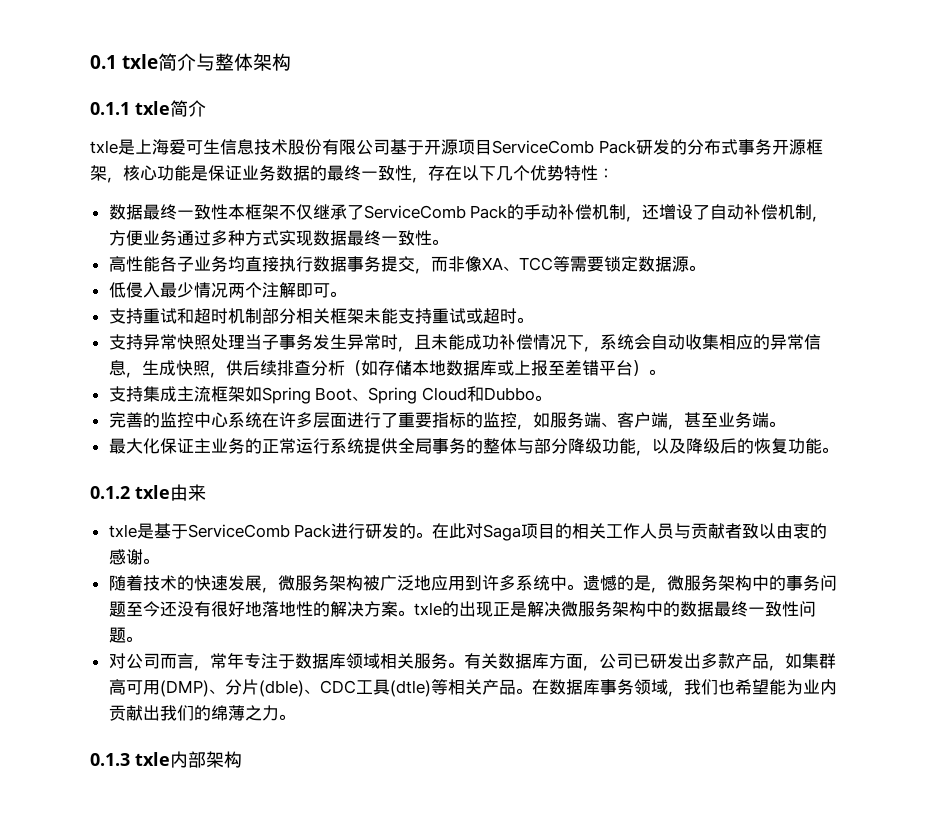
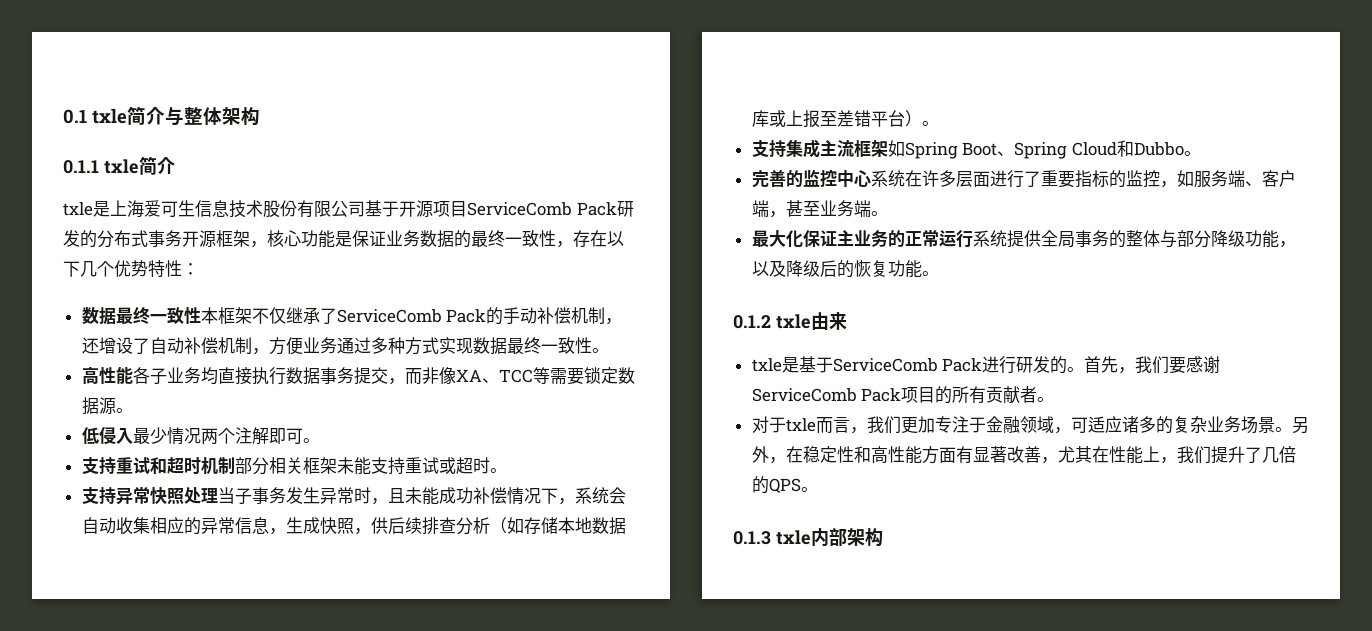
- 在此对Saga项目的相关工作人员与贡献者致以由衷的感谢。
- 随着技术的快速发展，微服务架构被广泛地应用到许多系统中。遗憾的是，微服务架构中的事务问题至今还没有很好地落地性的解决方案。txle的出现正是解决微服务架构中的数据最终一致性问题。
- 对公司而言，常年专注于数据库领域相关服务。有关数据库方面，公司已研发出多款产品，如集群高可用(DMP)、分片(dble)、CDC工具(dtle)等相关产品。在数据库事务领域，我们也希望能为业内贡献出我们的绵薄之力。
+ 首先，我们要感谢ServiceComb Pack项目的所有贡献者。
+ 对于txle而言，我们更加专注于金融领域，可适应诸多的复杂业务场景。另外，在稳定性和高性能方面有显著改善，尤其在性能上，我们提升了几倍的QPS。

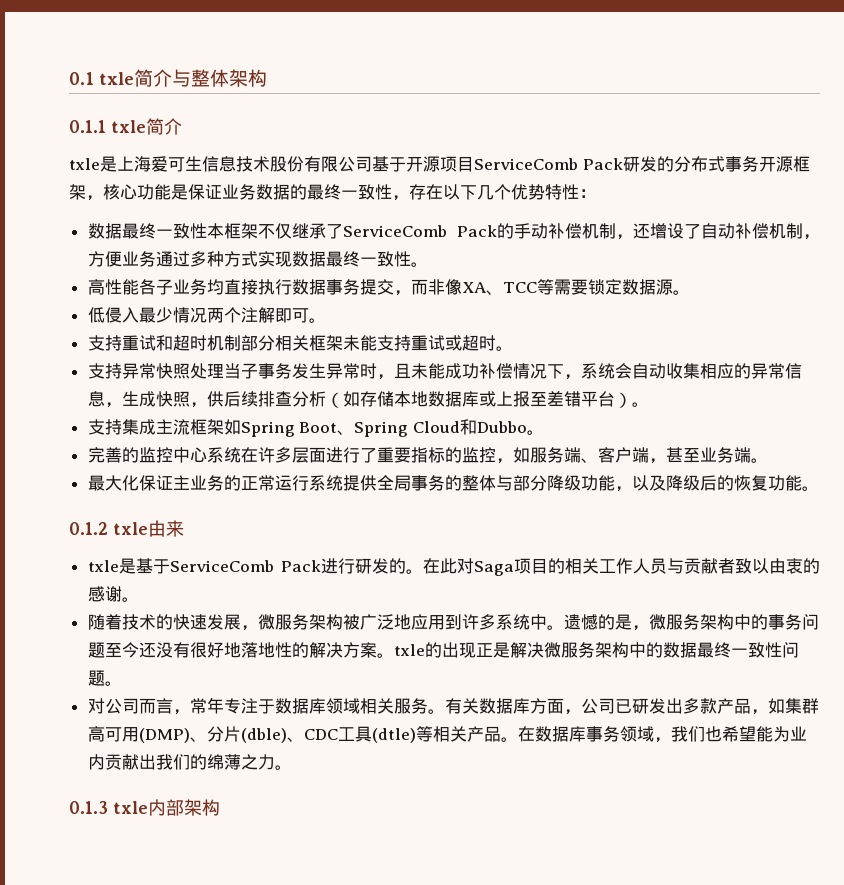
- 首先，我们要感谢ServiceComb Pack项目的所有贡献者。
- 对于txle而言，我们更加专注于金融领域，可适应诸多的复杂业务场景。另外，在稳定性和高性能方面有显著改善，尤其在性能上，我们提升了几倍的QPS。
+ 在此对Saga项目的相关工作人员与贡献者致以由衷的感谢。
+ 随着技术的快速发展，微服务架构被广泛地应用到许多系统中。遗憾的是，微服务架构中的事务问题至今还没有很好地落地性的解决方案。txle的出现正是解决微服务架构中的数据最终一致性问题。
+ 对公司而言，常年专注于数据库领域相关服务。有关数据库方面，公司已研发出多款产品，如集群高可用(DMP)、分片(dble)、CDC工具(dtle)等相关产品。在数据库事务领域，我们也希望能为业内贡献出我们的绵薄之力。

